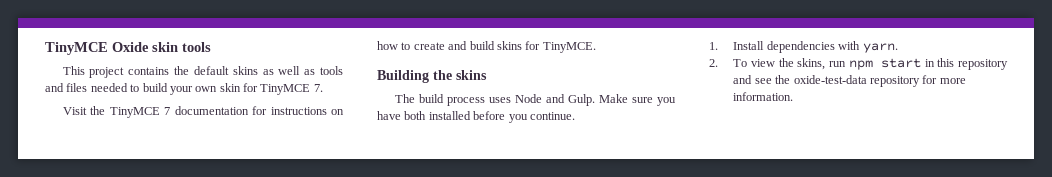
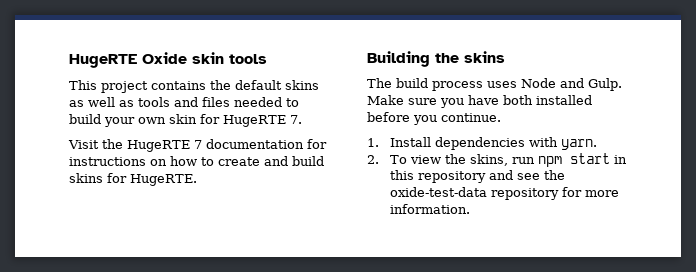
- TinyMCE Oxide skin tools
+ HugeRTE Oxide skin tools
- This project contains the default skins as well as tools and files needed to build your own skin for TinyMCE 7.
+ This project contains the default skins as well as tools and files needed to build your own skin for HugeRTE 7.
- Visit the TinyMCE 7 documentation for instructions on how to create and build skins for TinyMCE.
+ Visit the HugeRTE 7 documentation for instructions on how to create and build skins for HugeRTE.

